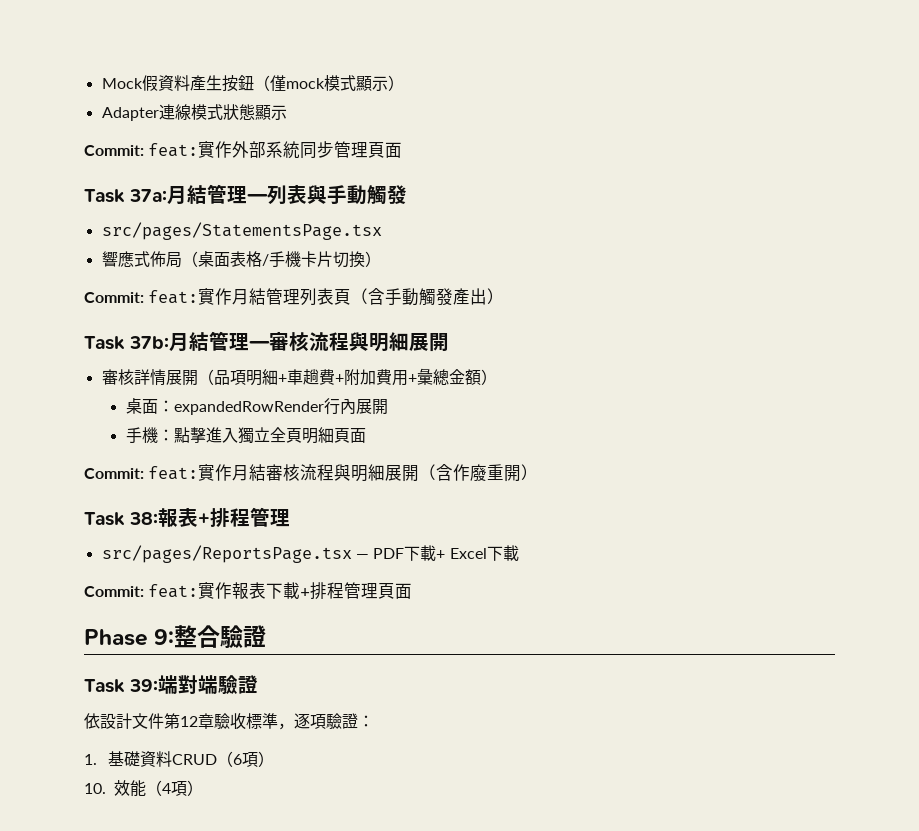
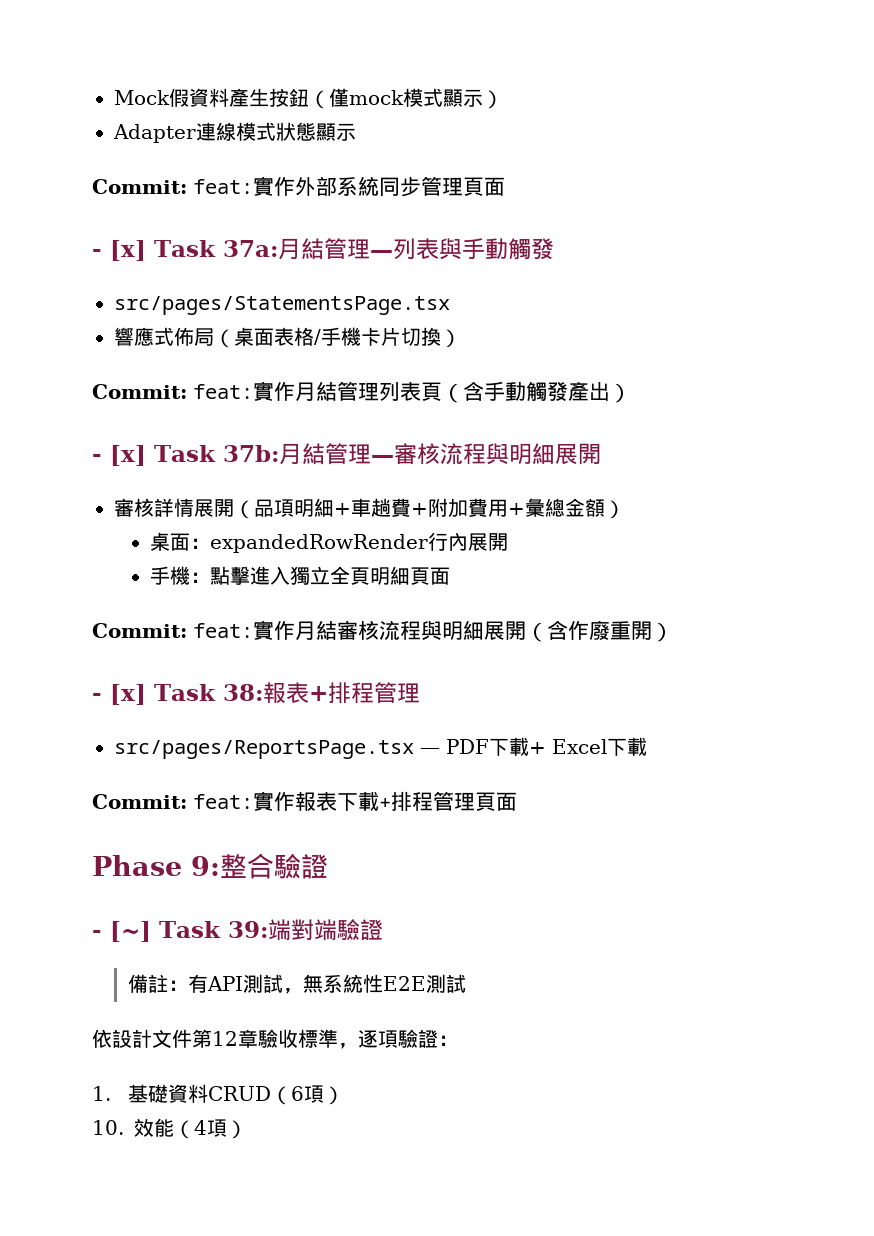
- Task 37a:月結管理—列表與手動觸發
+ - [x] Task 37a:月結管理—列表與手動觸發
- Task 37b:月結管理—審核流程與明細展開
+ - [x] Task 37b:月結管理—審核流程與明細展開
- Task 38:報表+排程管理
+ - [x] Task 38:報表+排程管理
- Task 39:端對端驗證
+ - [~] Task 39:端對端驗證
+ 備註：有API測試，無系統性E2E測試

